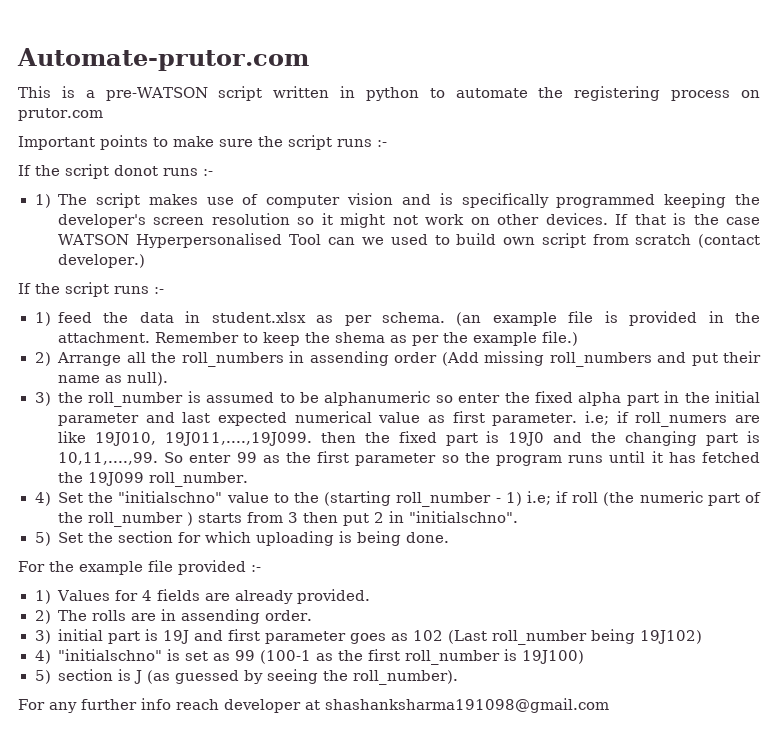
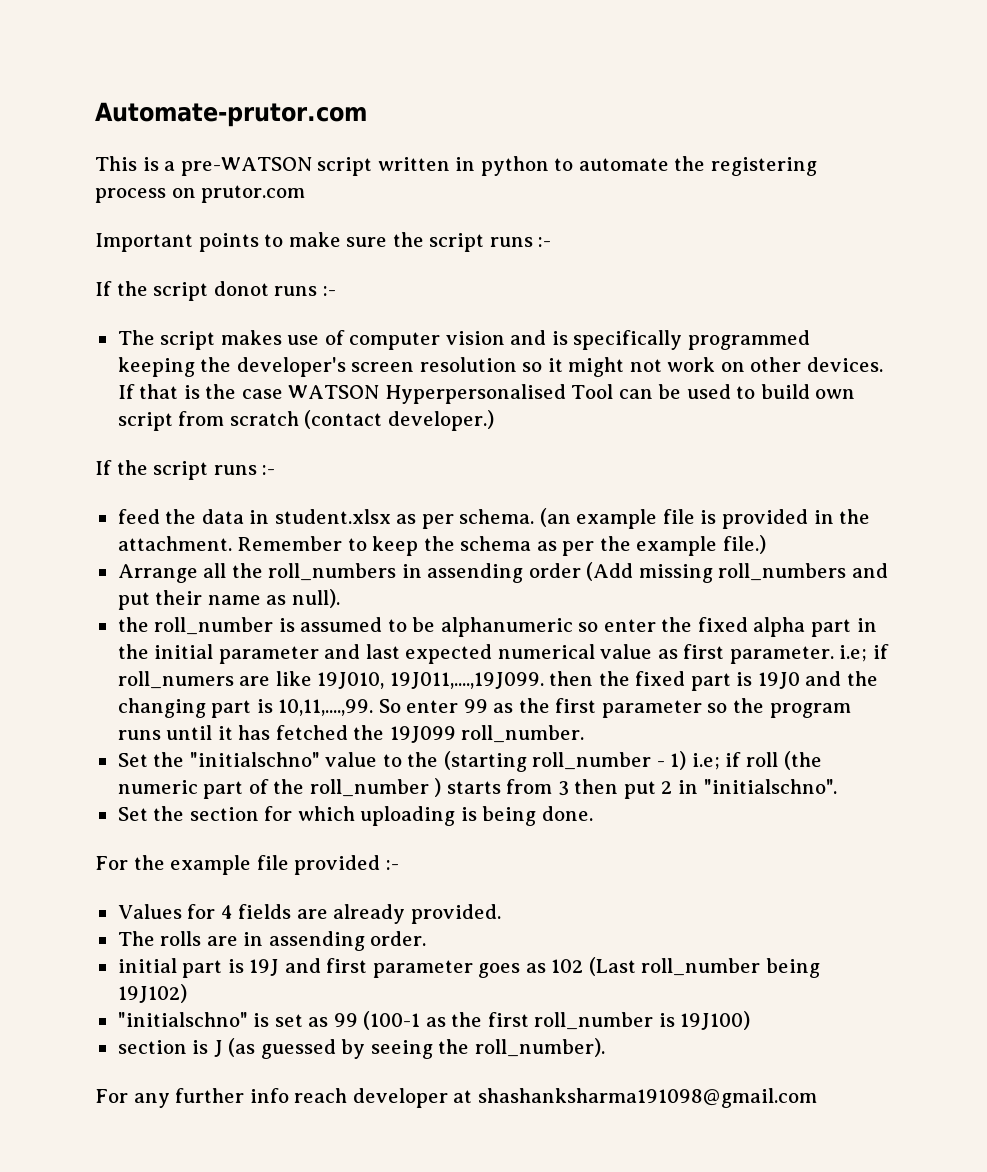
- 1) The script makes use of computer vision and is specifically programmed keeping the developer's screen resolution so it might not work on other devices.
+ The script makes use of computer vision and is specifically programmed keeping the developer's screen resolution so it might not work on other devices.
- If that is the case WATSON Hyperpersonalised Tool can we used to build own script from scratch (contact developer.)
+ If that is the case WATSON Hyperpersonalised Tool can be used to build own script from scratch (contact developer.)
- 1) feed the data in student.xlsx as per schema.
+ feed the data in student.xlsx as per schema.
- Remember to keep the shema as per the example file.)
+ Remember to keep the schema as per the example file.)
- 2) Arrange all the roll_numbers in assending order (Add missing roll_numbers and put their name as null).
+ Arrange all the roll_numbers in assending order (Add missing roll_numbers and put their name as null).
- 3) the roll_number is assumed to be alphanumeric so enter the fixed alpha part in the initial parameter and last expected numerical value as first parameter. i.e;
+ the roll_number is assumed to be alphanumeric so enter the fixed alpha part in the initial parameter and last expected numerical value as first parameter. i.e;
- 4) Set the "initialschno" value to the (starting roll_number - 1) i.e; if roll (the numeric part of the roll_number ) starts from 3 then put 2 in "initialschno".
+ Set the "initialschno" value to the (starting roll_number - 1) i.e; if roll (the numeric part of the roll_number ) starts from 3 then put 2 in "initialschno".
- 5) Set the section for which uploading is being done.
+ Set the section for which uploading is being done.
- 1) Values for 4 fields are already provided.
+ Values for 4 fields are already provided.
- 2) The rolls are in assending order.
+ The rolls are in assending order.
- 3) initial part is 19J and first parameter goes as 102 (Last roll_number being 19J102)
+ initial part is 19J and first parameter goes as 102 (Last roll_number being 19J102)
- 4) "initialschno" is set as 99 (100-1 as the first roll_number is 19J100)
+ "initialschno" is set as 99 (100-1 as the first roll_number is 19J100)
- 5) section is J (as guessed by seeing the roll_number).
+ section is J (as guessed by seeing the roll_number).

